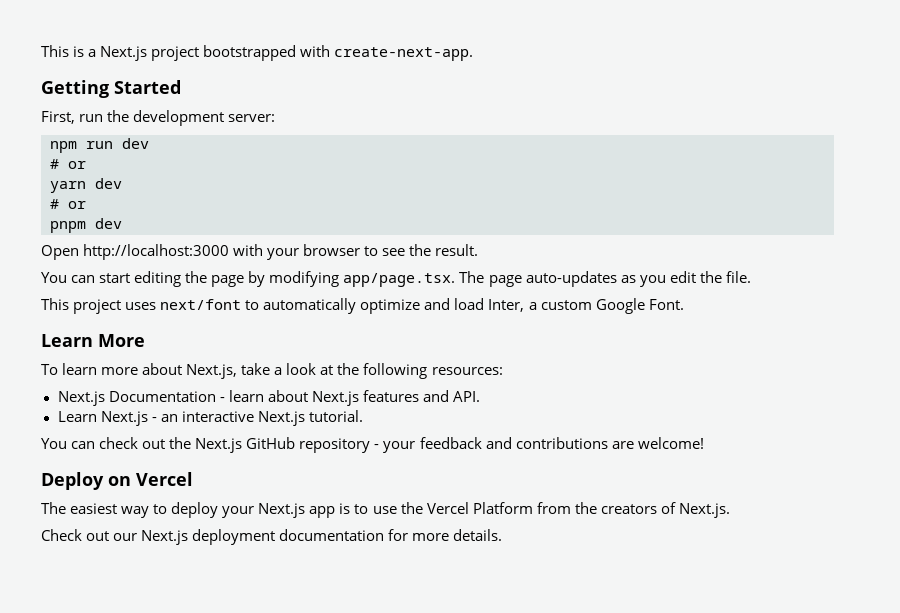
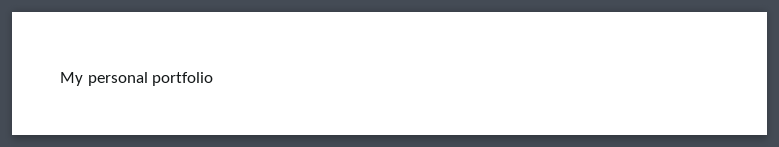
- This is a Next.js project bootstrapped with create-next-app.
- Getting Started
- First, run the development server:
- npm run dev
- # or
- yarn dev
- # or
- pnpm dev
- Open http://localhost:3000 with your browser to see the result.
- You can start editing the page by modifying app/page.tsx. The page auto-updates as you edit the file.
- This project uses next/font to automatically optimize and load Inter, a custom Google Font.
- Learn More
- To learn more about Next.js, take a look at the following resources:
- Next.js Documentation - learn about Next.js features and API.
- Learn Next.js - an interactive Next.js tutorial.
- You can check out the Next.js GitHub repository - your feedback and contributions are welcome!
- Deploy on Vercel
- The easiest way to deploy your Next.js app is to use the Vercel Platform from the creators of Next.js.
- Check out our Next.js deployment documentation for more details.
+ My personal portfolio

